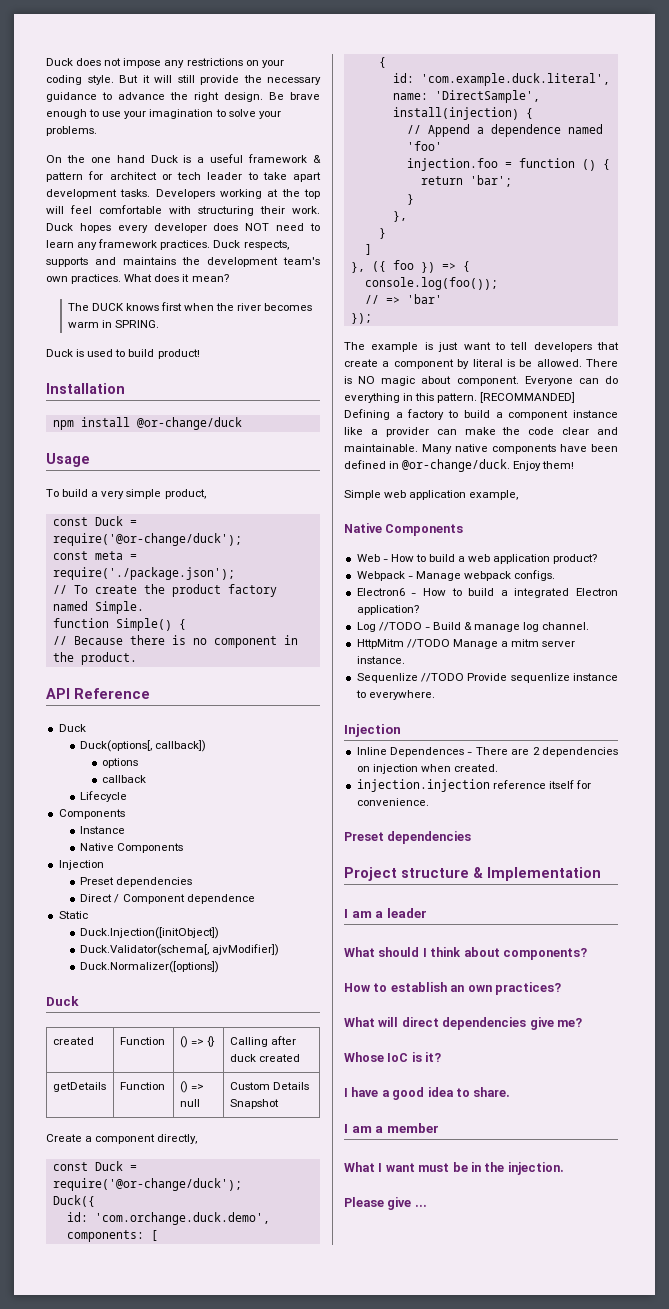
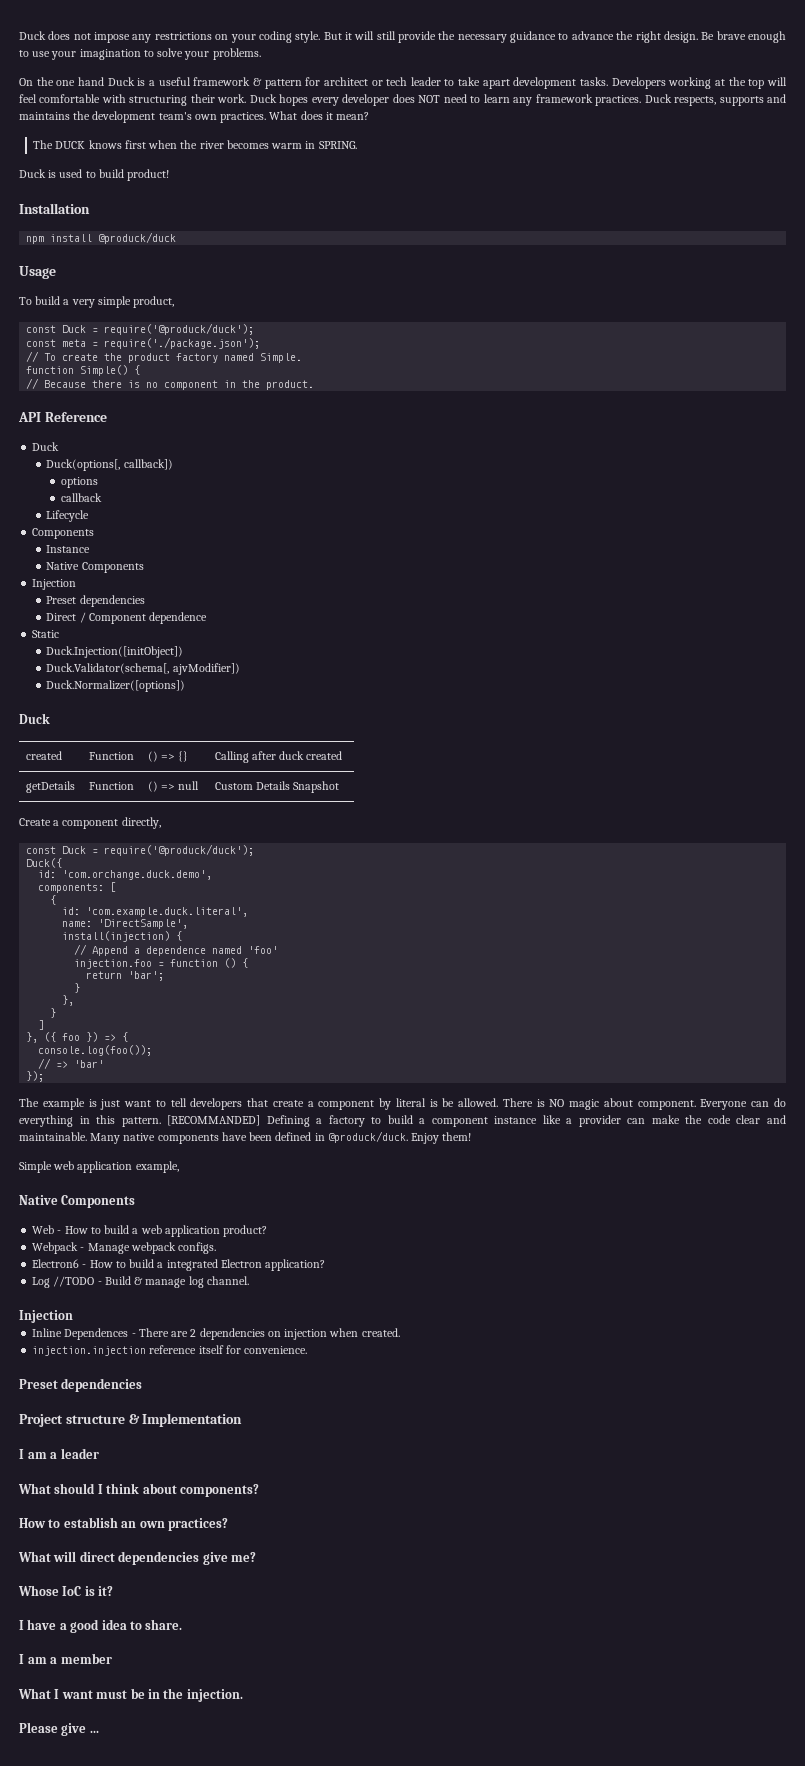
- npm install @or-change/duck
+ npm install @produck/duck
  To build a very simple product,
- const Duck = require('@or-change/duck');
+ const Duck = require('@produck/duck');
  Create a component directly,
- const Duck = require('@or-change/duck');
+ const Duck = require('@produck/duck');
- Many native components have been defined in @or-change/duck.
+ Many native components have been defined in @produck/duck.
- HttpMitm //TODO Manage a mitm server instance.
- Sequenlize //TODO Provide sequenlize instance to everywhere.

